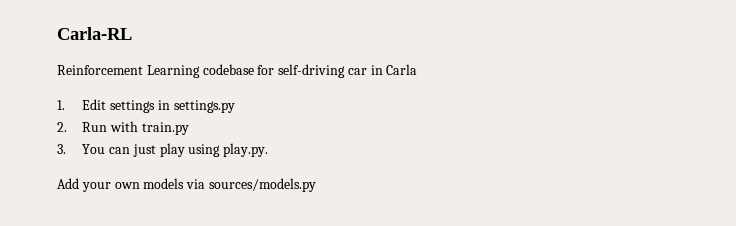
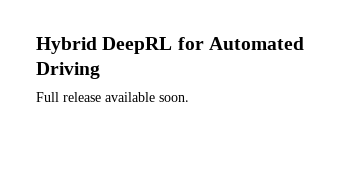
- Carla-RL
- Reinforcement Learning codebase for self-driving car in Carla
- 1. Edit settings in settings.py
- 2. Run with train.py
- 3. You can just play using play.py.
- Add your own models via sources/models.py
+ Hybrid DeepRL for Automated Driving
+ Full release available soon.

